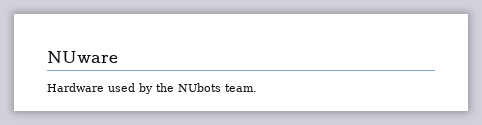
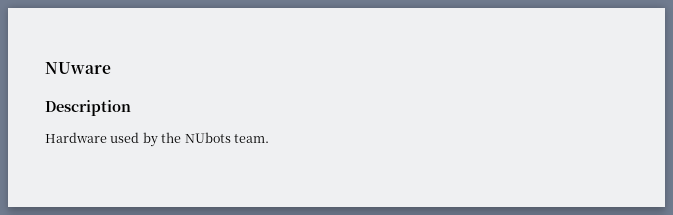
+ Description

